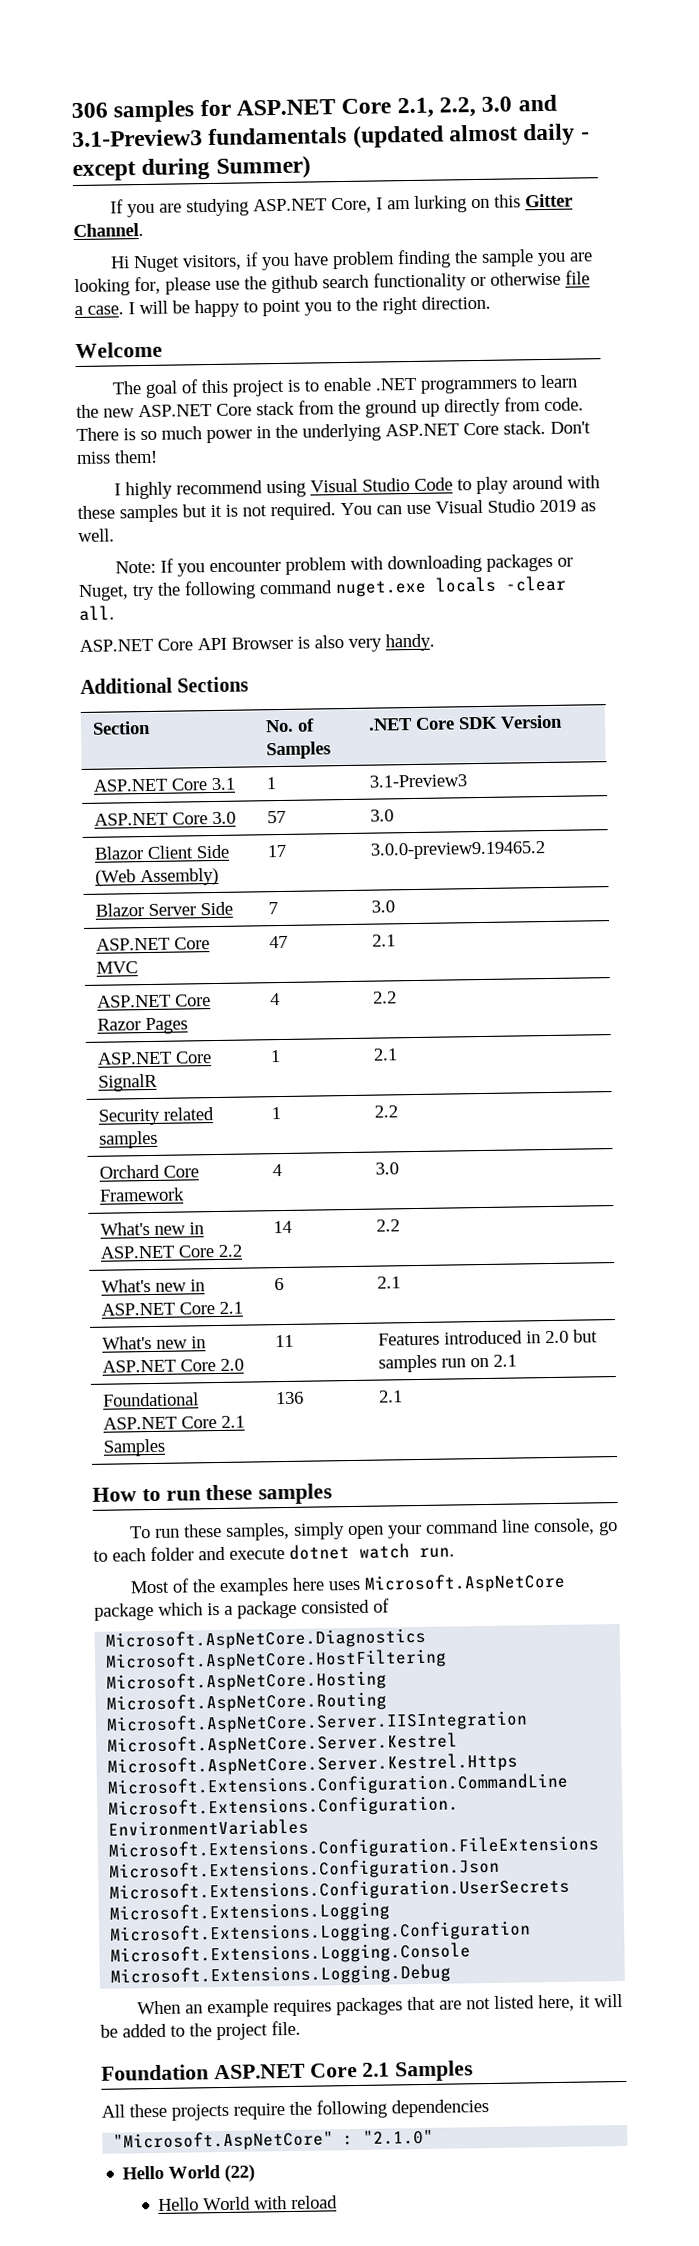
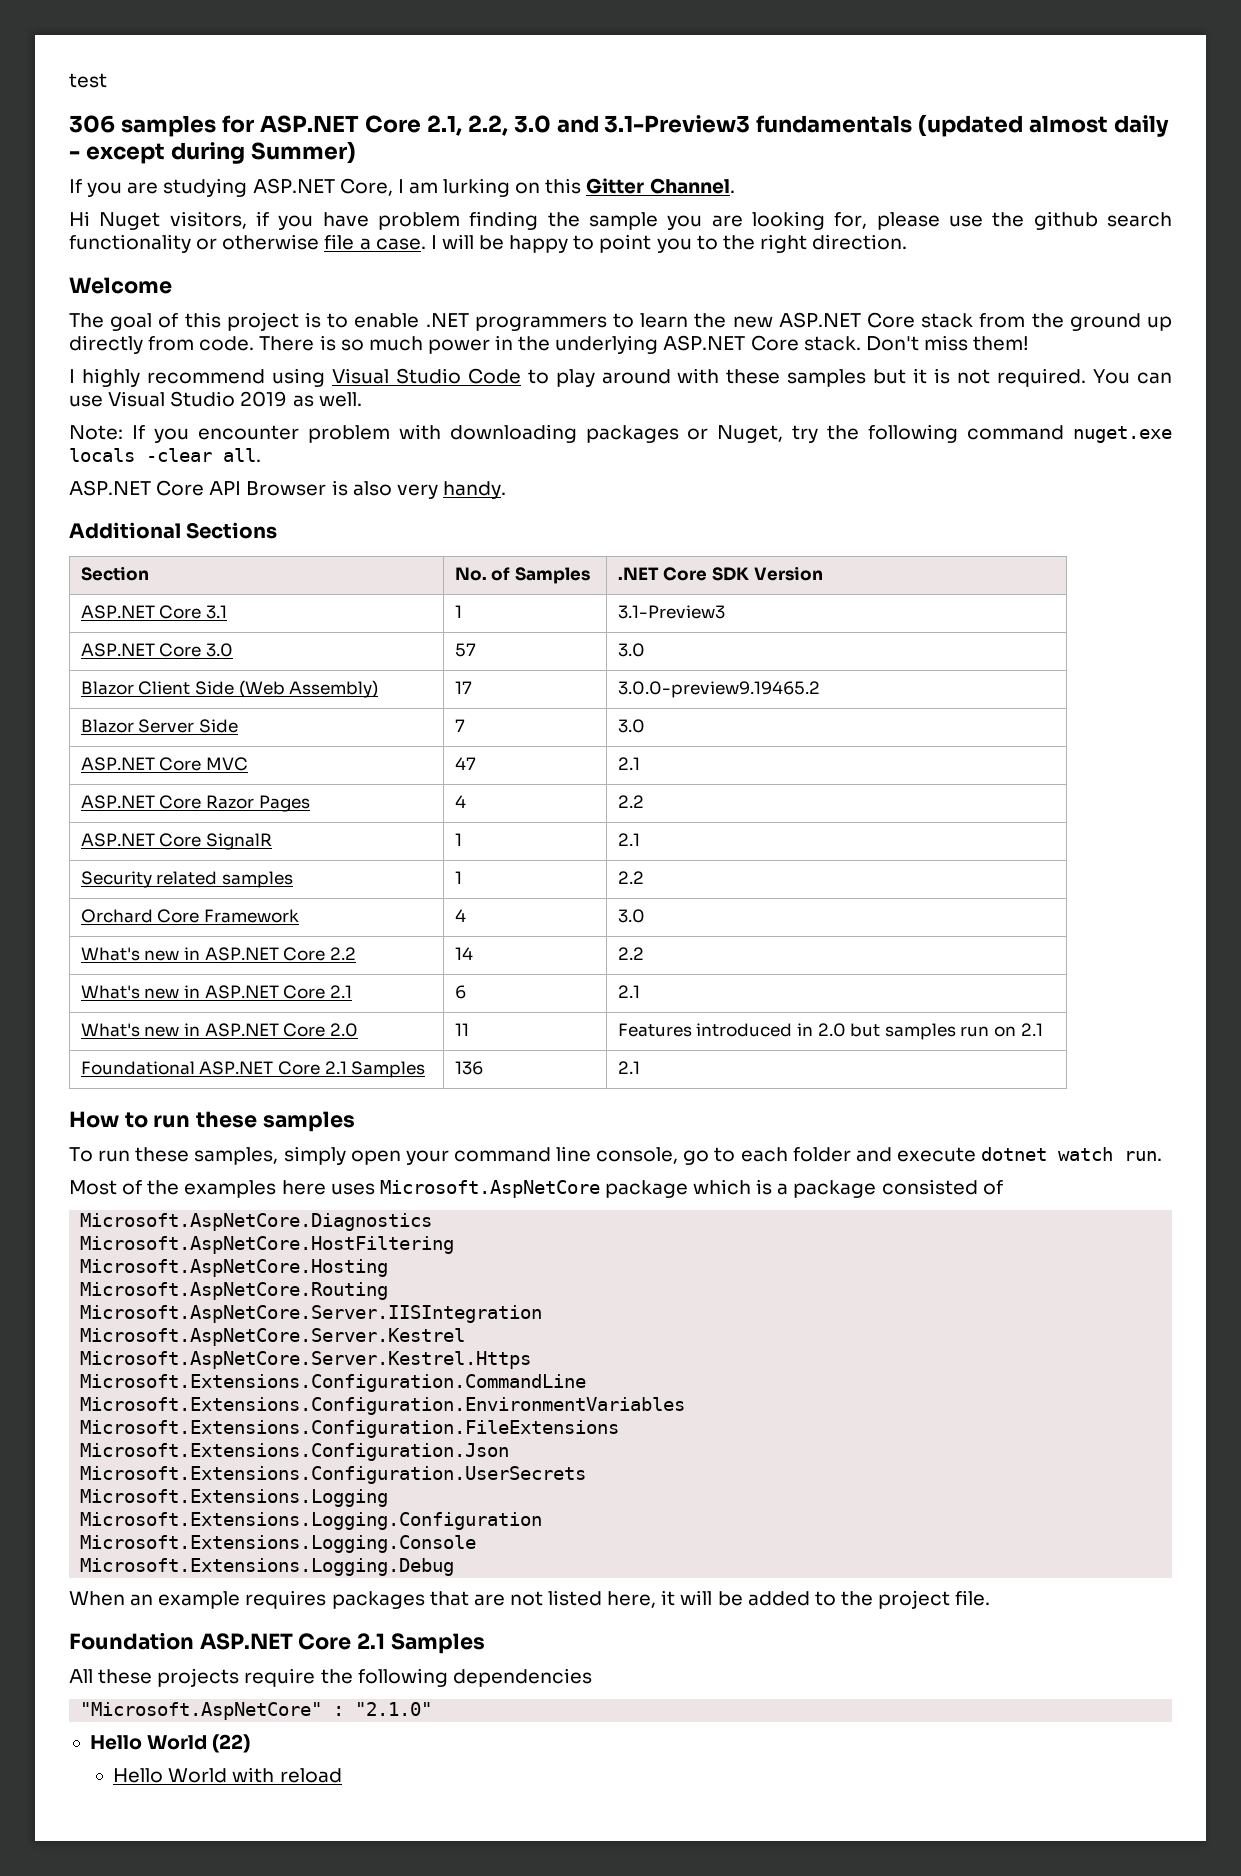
+ test

